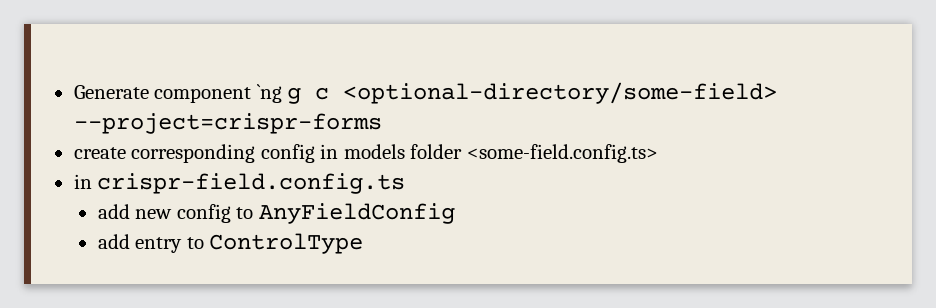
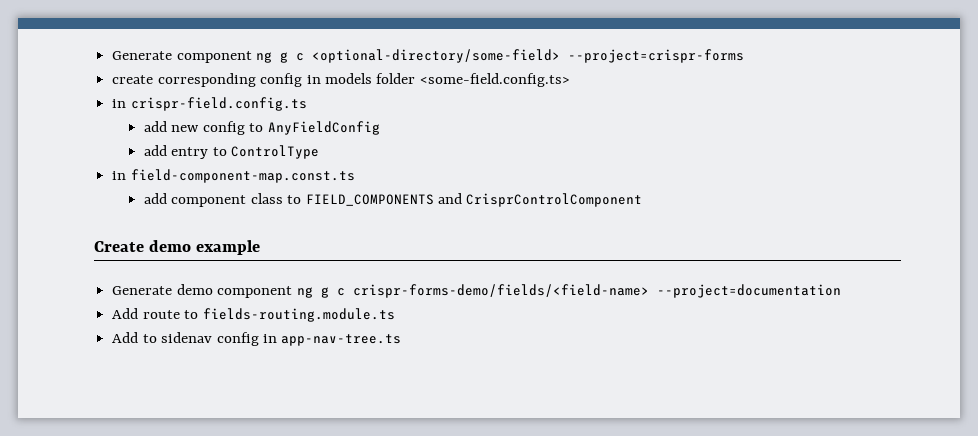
- Generate component `ng g c <optional-directory/some-field> --project=crispr-forms
+ Generate component ng g c <optional-directory/some-field> --project=crispr-forms
+ in field-component-map.const.ts
+ add component class to FIELD_COMPONENTS and CrisprControlComponent
+ Create demo example
+ Generate demo component ng g c crispr-forms-demo/fields/<field-name> --project=documentation
+ Add route to fields-routing.module.ts
+ Add to sidenav config in app-nav-tree.ts

